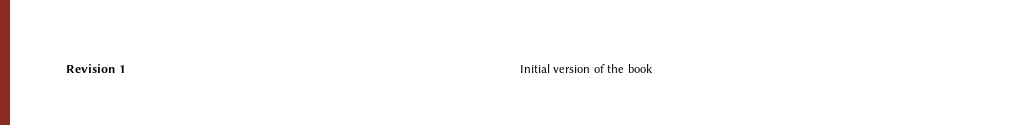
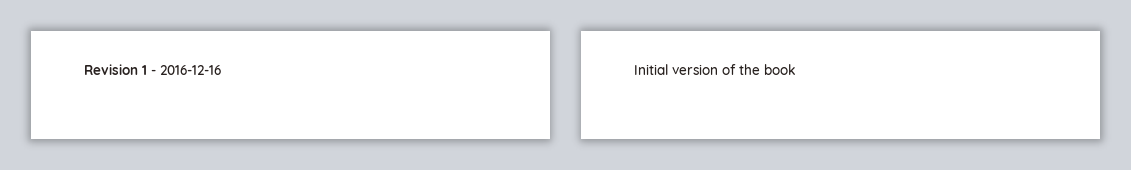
- Revision 1
+ Revision 1 - 2016-12-16

